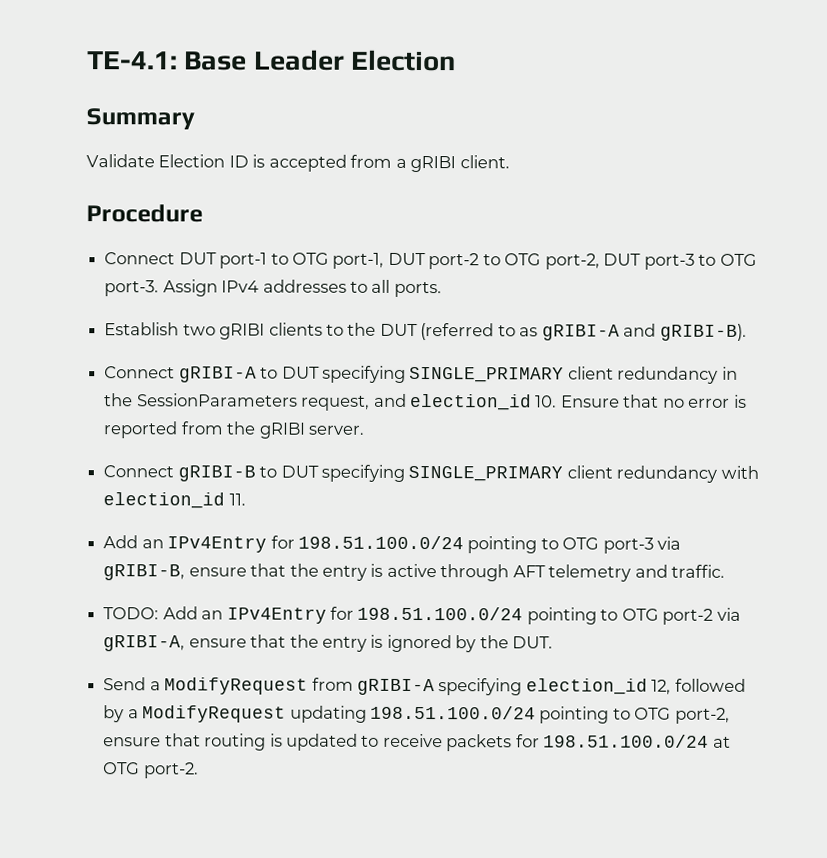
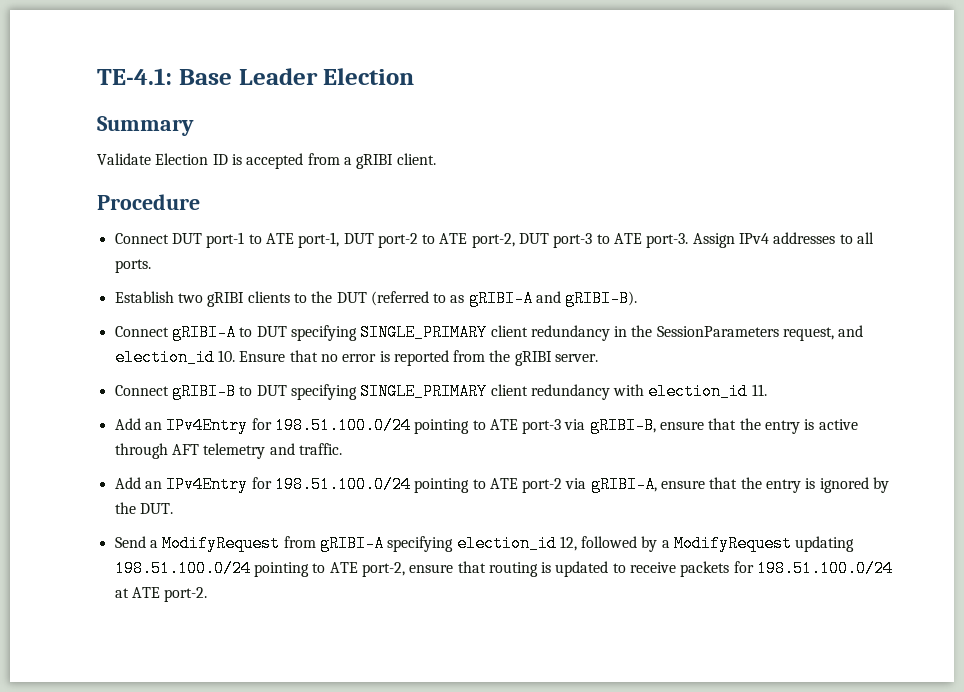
- Connect DUT port-1 to OTG port-1, DUT port-2 to OTG port-2, DUT port-3 to OTG port-3.
+ Connect DUT port-1 to ATE port-1, DUT port-2 to ATE port-2, DUT port-3 to ATE port-3.
- Add an IPv4Entry for 198.51.100.0/24 pointing to OTG port-3 via gRIBI-B, ensure that the entry is active through AFT telemetry and traffic.
+ Add an IPv4Entry for 198.51.100.0/24 pointing to ATE port-3 via gRIBI-B, ensure that the entry is active through AFT telemetry and traffic.
- TODO: Add an IPv4Entry for 198.51.100.0/24 pointing to OTG port-2 via gRIBI-A, ensure that the entry is ignored by the DUT.
+ Add an IPv4Entry for 198.51.100.0/24 pointing to ATE port-2 via gRIBI-A, ensure that the entry is ignored by the DUT.
- Send a ModifyRequest from gRIBI-A specifying election_id 12, followed by a ModifyRequest updating 198.51.100.0/24 pointing to OTG port-2, ensure that routing is updated to receive packets for 198.51.100.0/24 at OTG port-2.
+ Send a ModifyRequest from gRIBI-A specifying election_id 12, followed by a ModifyRequest updating 198.51.100.0/24 pointing to ATE port-2, ensure that routing is updated to receive packets for 198.51.100.0/24 at ATE port-2.

